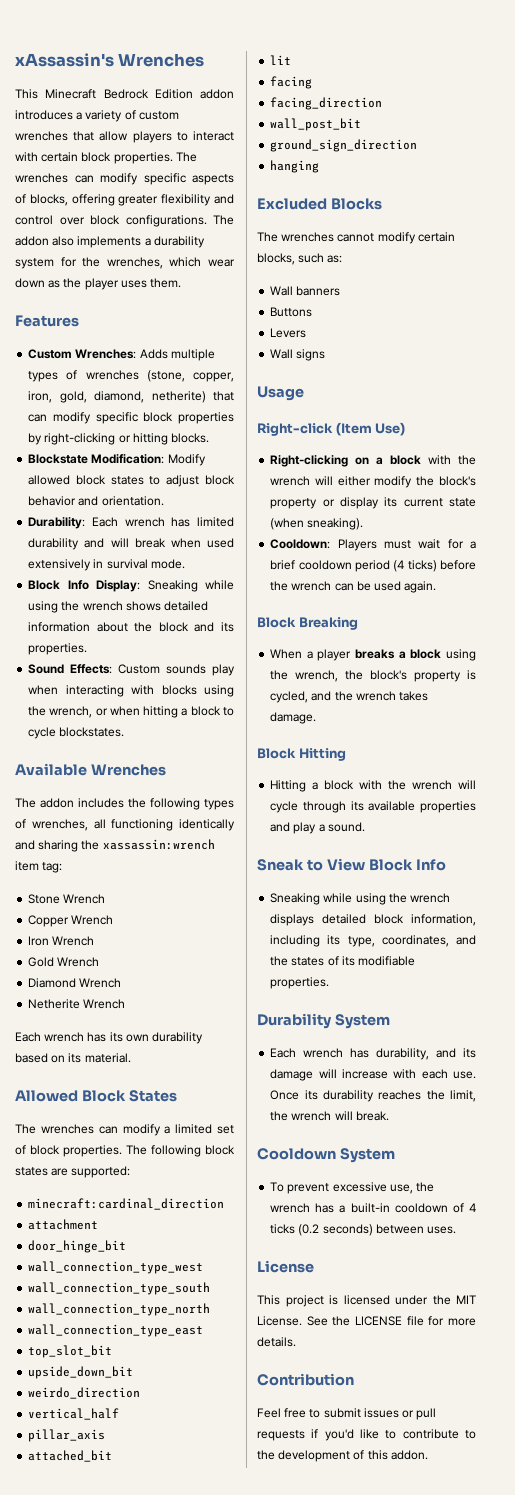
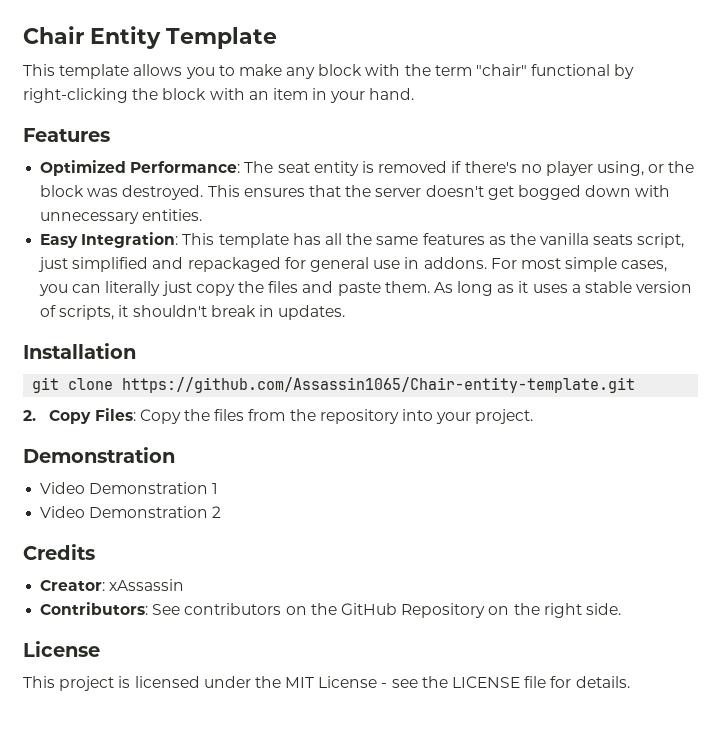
- xAssassin's Wrenches
- This Minecraft Bedrock Edition addon introduces a variety of custom wrenches that allow players to interact with certain block properties. The wrenches can modify specific aspects of blocks, offering greater flexibility and control over block configurations. The addon also implements a durability system for the wrenches, which wear down as the player uses them.
+ Chair Entity Template
+ This template allows you to make any block with the term "chair" functional by right-clicking the block with an item in your hand.
  Features
- Custom Wrenches: Adds multiple types of wrenches (stone, copper, iron, gold, diamond, netherite) that can modify specific block properties by right-clicking or hitting blocks.
- Blockstate Modification: Modify allowed block states to adjust block behavior and orientation.
- Durability: Each wrench has limited durability and will break when used extensively in survival mode.
- Block Info Display: Sneaking while using the wrench shows detailed information about the block and its properties.
- Sound Effects: Custom sounds play when interacting with blocks using the wrench, or when hitting a block to cycle blockstates.
- Available Wrenches
- The addon includes the following types of wrenches, all functioning identically and sharing the xassassin:wrench item tag:
- Stone Wrench
- Copper Wrench
- Iron Wrench
- Gold Wrench
- Diamond Wrench
- Netherite Wrench
- Each wrench has its own durability based on its material.
- Allowed Block States
- The wrenches can modify a limited set of block properties. The following block states are supported:
- minecraft:cardinal_direction
- attachment
- door_hinge_bit
- wall_connection_type_west
- wall_connection_type_south
- wall_connection_type_north
- wall_connection_type_east
- top_slot_bit
- upside_down_bit
- weirdo_direction
- vertical_half
- pillar_axis
- attached_bit
- lit
- facing
- facing_direction
- wall_post_bit
- ground_sign_direction
- hanging
- Excluded Blocks
- The wrenches cannot modify certain blocks, such as:
- Wall banners
- Buttons
- Levers
- Wall signs
- Usage
- Right-click (Item Use)
- Right-clicking on a block with the wrench will either modify the block's property or display its current state (when sneaking).
- Cooldown: Players must wait for a brief cooldown period (4 ticks) before the wrench can be used again.
- Block Breaking
- When a player breaks a block using the wrench, the block's property is cycled, and the wrench takes damage.
- Block Hitting
- Hitting a block with the wrench will cycle through its available properties and play a sound.
- Sneak to View Block Info
- Sneaking while using the wrench displays detailed block information, including its type, coordinates, and the states of its modifiable properties.
- Durability System
- Each wrench has durability, and its damage will increase with each use. Once its durability reaches the limit, the wrench will break.
- Cooldown System
- To prevent excessive use, the wrench has a built-in cooldown of 4 ticks (0.2 seconds) between uses.
+ Optimized Performance: The seat entity is removed if there's no player using, or the block was destroyed. This ensures that the server doesn't get bogged down with unnecessary entities.
+ Easy Integration: This template has all the same features as the vanilla seats script, just simplified and repackaged for general use in addons. For most simple cases, you can literally just copy the files and paste them. As long as it uses a stable version of scripts, it shouldn't break in updates.
+ Installation
+ git clone https://github.com/Assassin1065/Chair-entity-template.git
+ 2. Copy Files: Copy the files from the repository into your project.
+ Demonstration
+ Video Demonstration 1
+ Video Demonstration 2
+ Credits
+ Creator: xAssassin
+ Contributors: See contributors on the GitHub Repository on the right side.
- This project is licensed under the MIT License. See the LICENSE file for more details.
+ This project is licensed under the MIT License - see the LICENSE file for details.
- Contribution
- Feel free to submit issues or pull requests if you'd like to contribute to the development of this addon.

